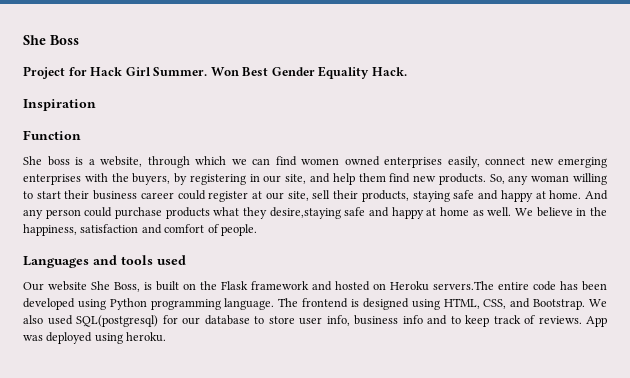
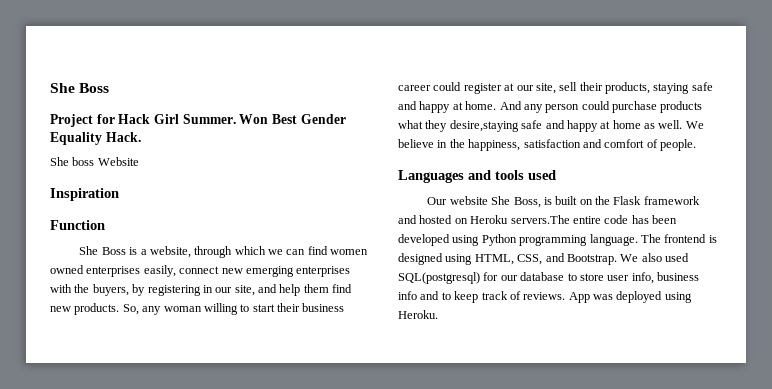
+ She boss Website
- She boss is a website, through which we can find women owned enterprises easily, connect new emerging enterprises with the buyers, by registering in our site, and help them find new products.
+ She Boss is a website, through which we can find women owned enterprises easily, connect new emerging enterprises with the buyers, by registering in our site, and help them find new products.
- App was deployed using heroku.
+ App was deployed using Heroku.

